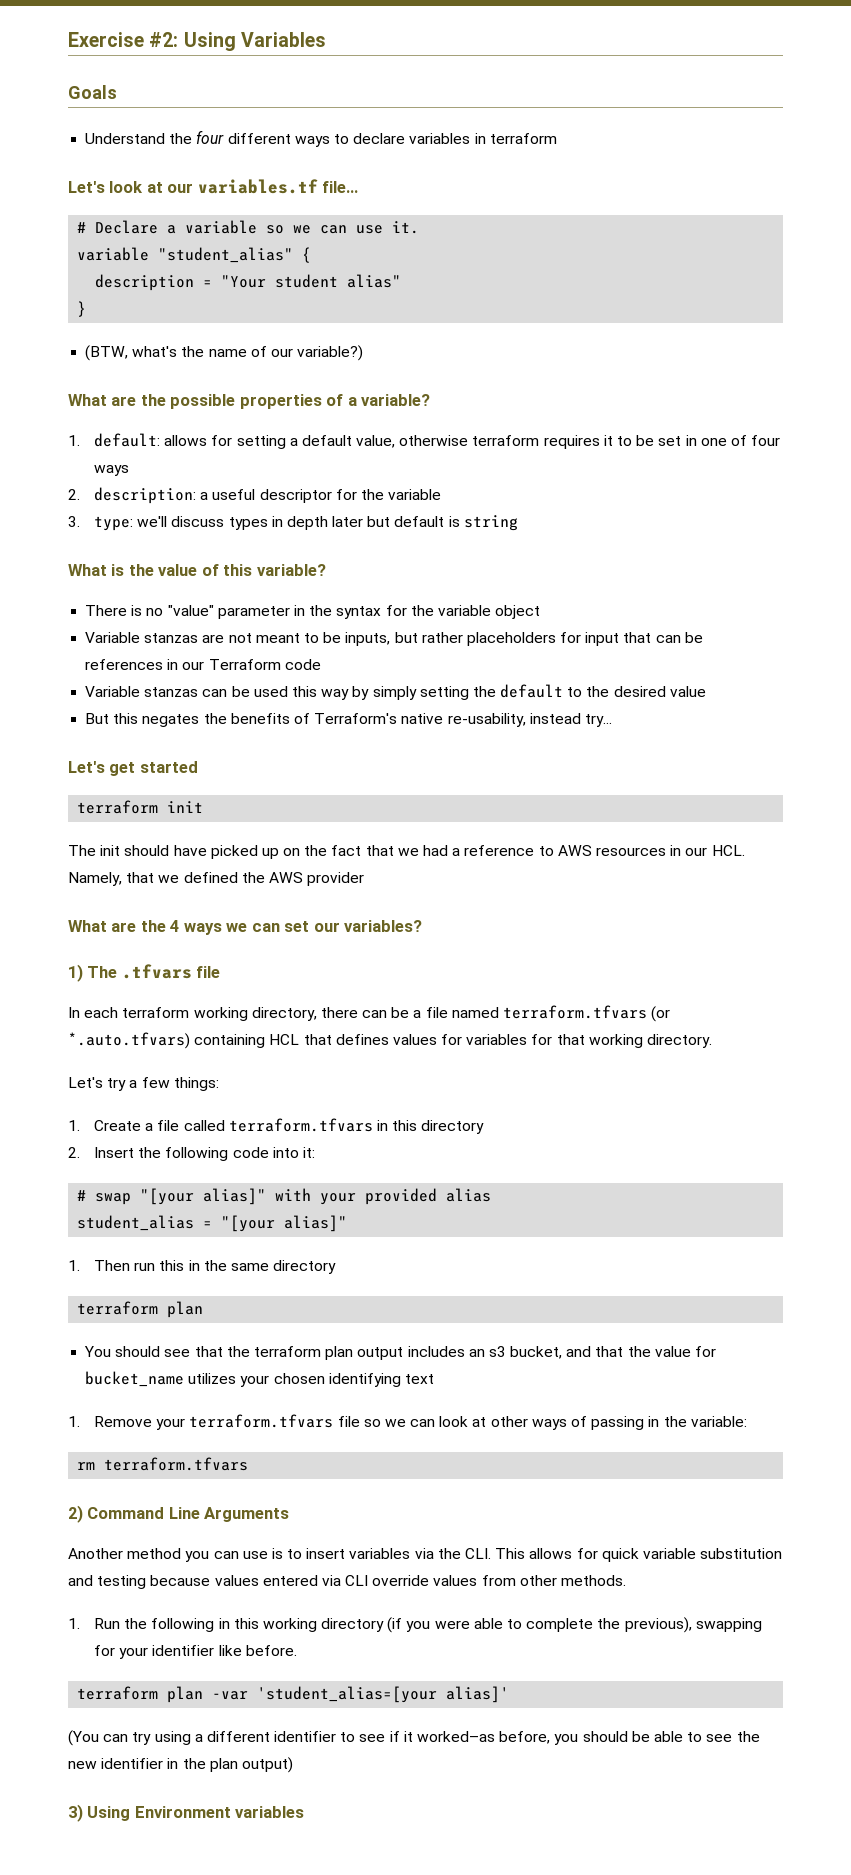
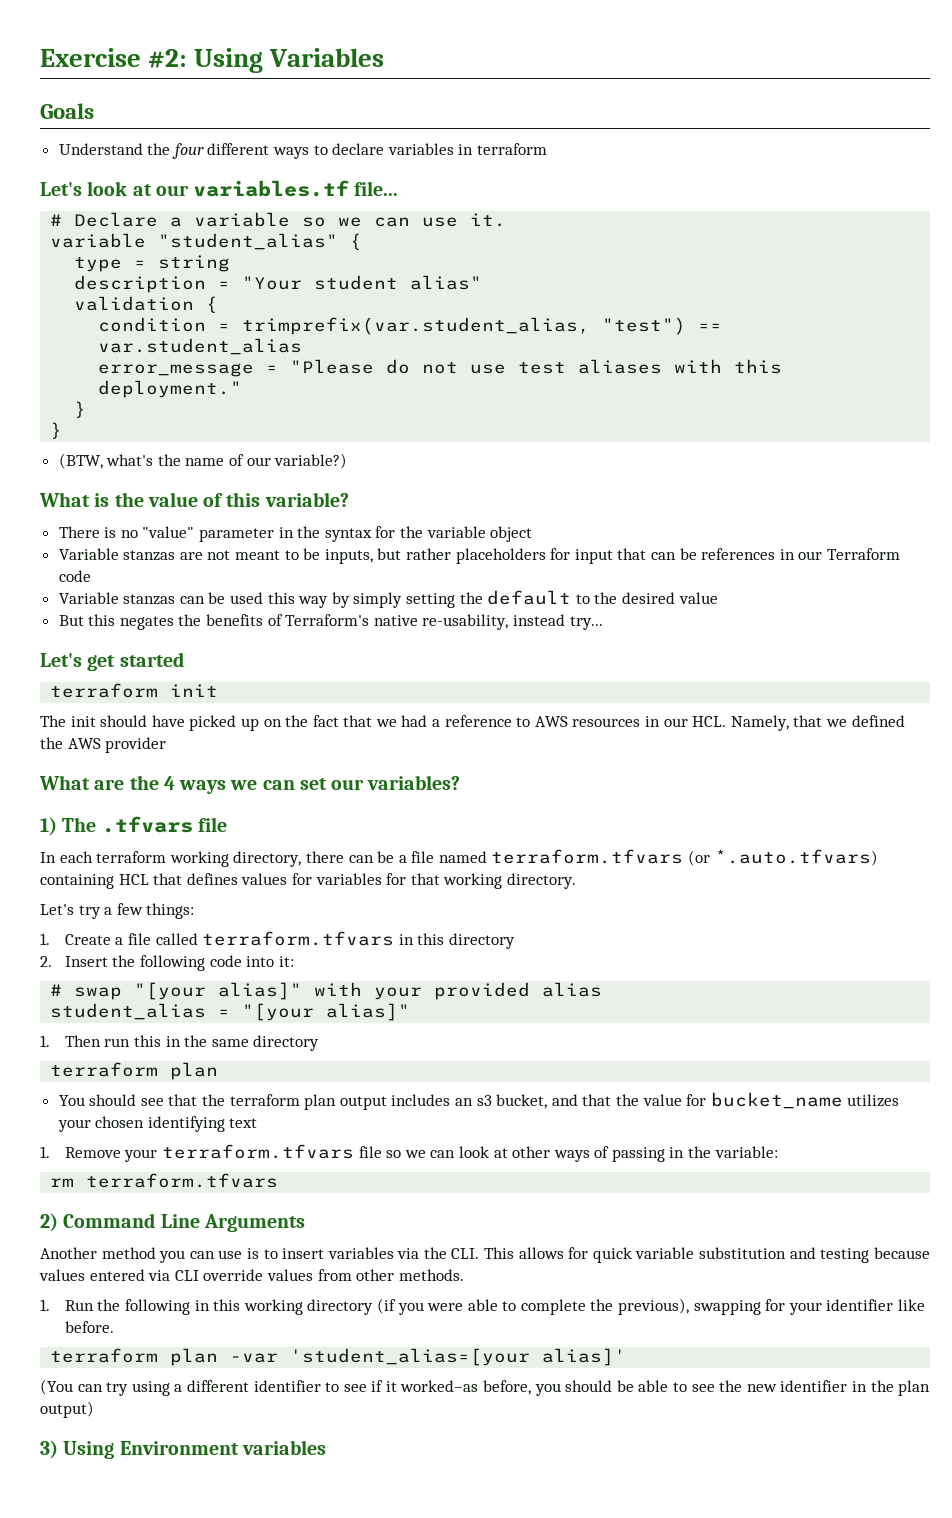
+ type = string
+ validation {
+ condition = trimprefix(var.student_alias, "test") == var.student_alias
+ error_message = "Please do not use test aliases with this deployment."
+ }
- What are the possible properties of a variable?
- 1. default: allows for setting a default value, otherwise terraform requires it to be set in one of four ways
- 2. description: a useful descriptor for the variable
- 3. type: we'll discuss types in depth later but default is string

